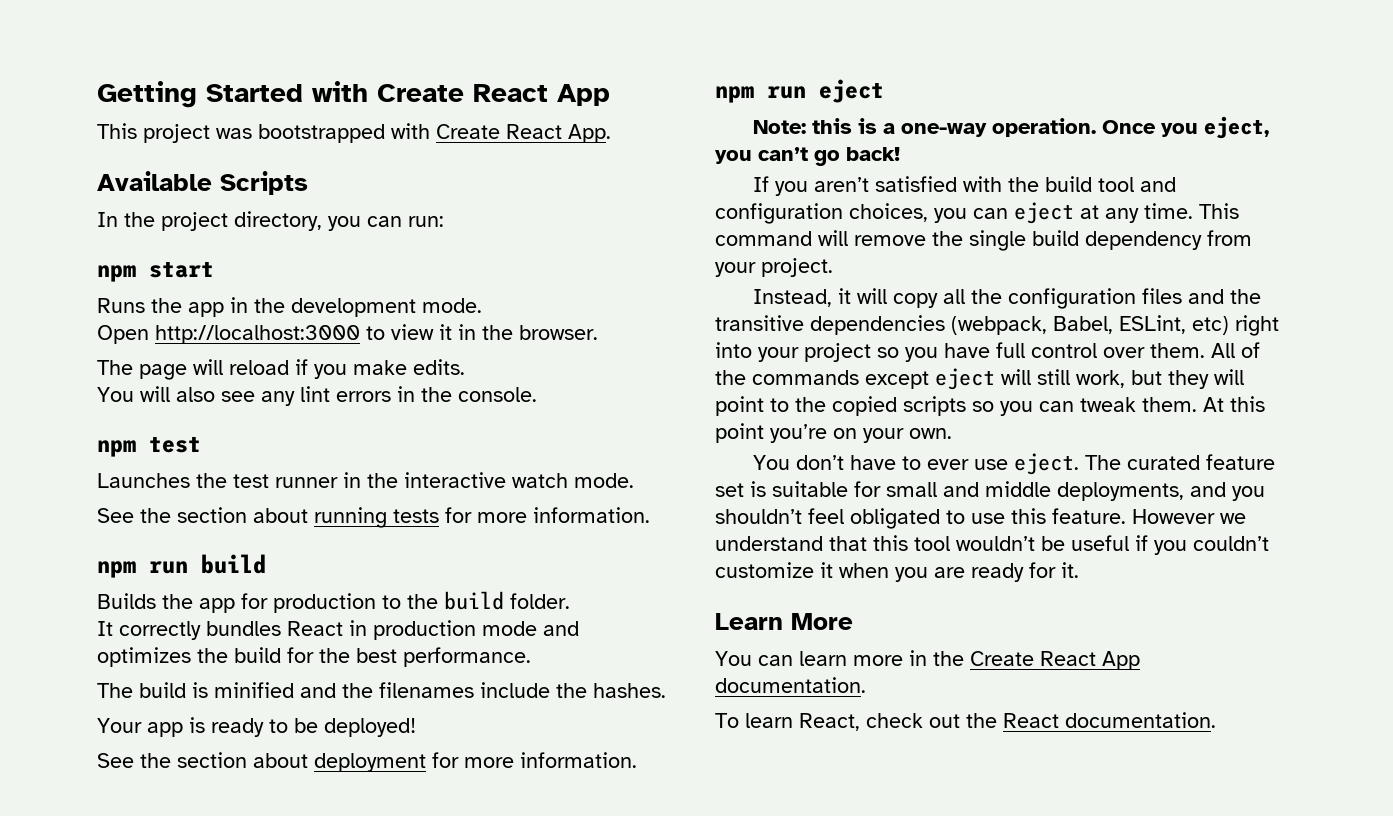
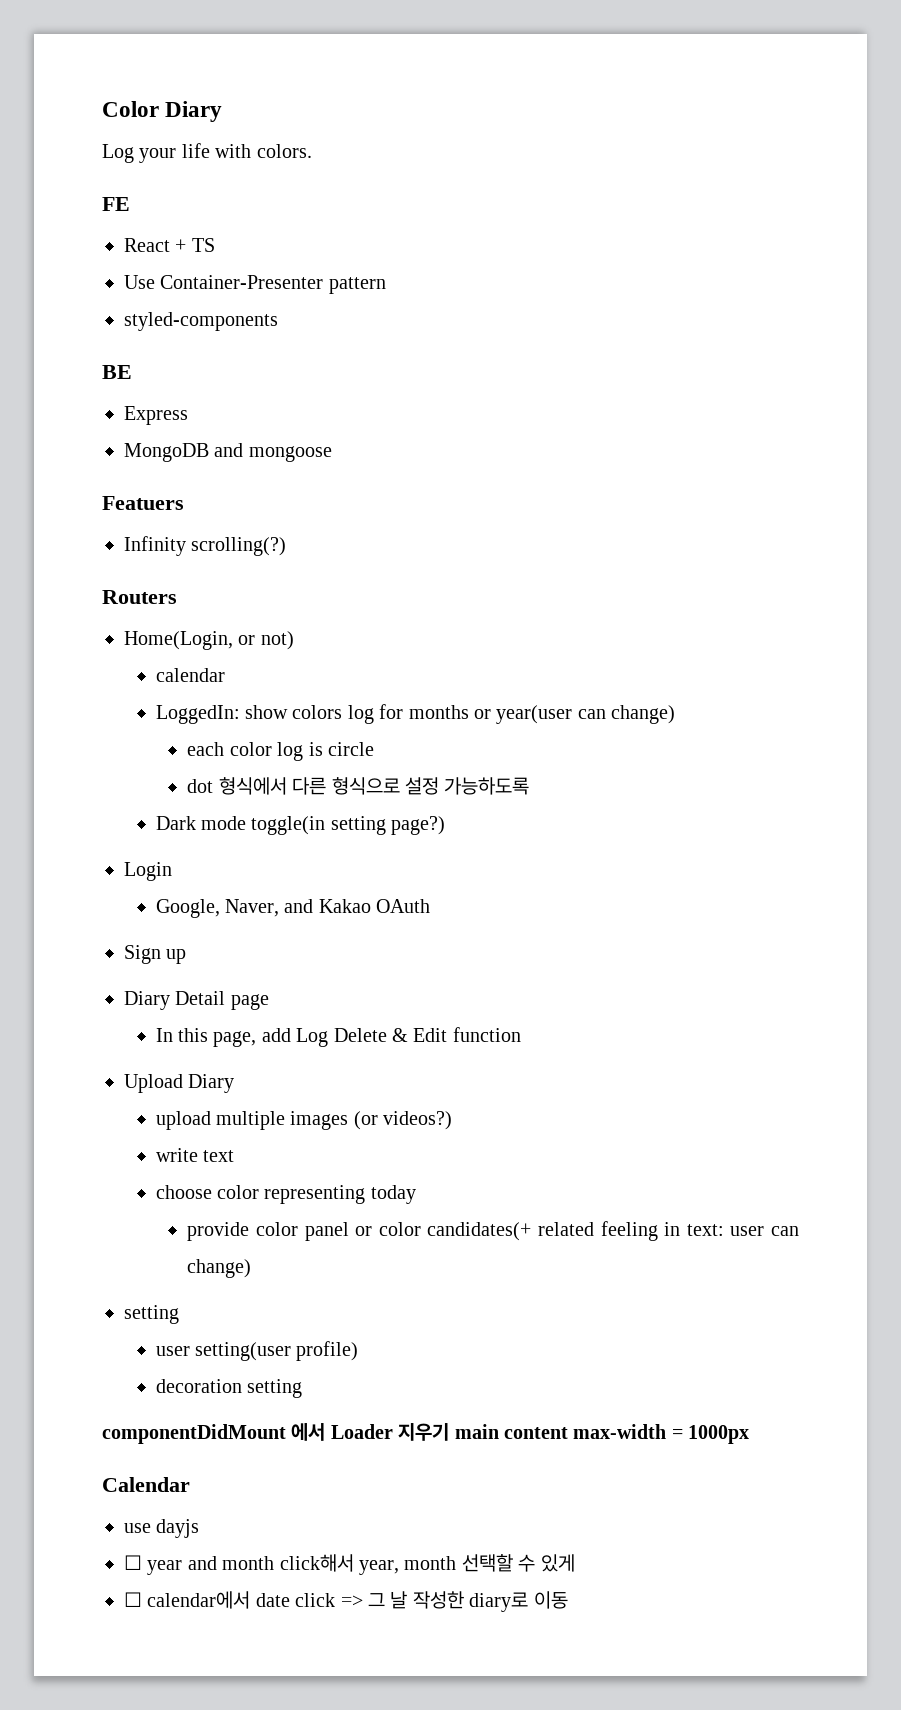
- Getting Started with Create React App
- This project was bootstrapped with Create React App.
- Available Scripts
- In the project directory, you can run:
- npm start
- Runs the app in the development mode.
- Open http://localhost:3000 to view it in the browser.
- The page will reload if you make edits.
- You will also see any lint errors in the console.
- npm test
- Launches the test runner in the interactive watch mode.
- See the section about running tests for more information.
- npm run build
- Builds the app for production to the build folder.
- It correctly bundles React in production mode and optimizes the build for the best performance.
- The build is minified and the filenames include the hashes.
- Your app is ready to be deployed!
- See the section about deployment for more information.
- npm run eject
- Note: this is a one-way operation. Once you eject, you can’t go back!
- If you aren’t satisfied with the build tool and configuration choices, you can eject at any time. This command will remove the single build dependency from your project.
- Instead, it will copy all the configuration files and the transitive dependencies (webpack, Babel, ESLint, etc) right into your project so you have full control over them. All of the commands except eject will still work, but they will point to the copied scripts so you can tweak them. At this point you’re on your own.
- You don’t have to ever use eject. The curated feature set is suitable for small and middle deployments, and you shouldn’t feel obligated to use this feature. However we understand that this tool wouldn’t be useful if you couldn’t customize it when you are ready for it.
- Learn More
- You can learn more in the Create React App documentation.
- To learn React, check out the React documentation.
+ Color Diary
+ Log your life with colors.
+ FE
+ React + TS
+ Use Container-Presenter pattern
+ styled-components
+ BE
+ Express
+ MongoDB and mongoose
+ Featuers
+ Infinity scrolling(?)
+ Routers
+ Home(Login, or not)
+ calendar
+ LoggedIn: show colors log for months or year(user can change)
+ each color log is circle
+ dot 형식에서 다른 형식으로 설정 가능하도록
+ Dark mode toggle(in setting page?)
+ Login
+ Google, Naver, and Kakao OAuth
+ Sign up
+ Diary Detail page
+ In this page, add Log Delete & Edit function
+ Upload Diary
+ upload multiple images (or videos?)
+ write text
+ choose color representing today
+ provide color panel or color candidates(+ related feeling in text: user can change)
+ setting
+ user setting(user profile)
+ decoration setting
+ componentDidMount 에서 Loader 지우기 main content max-width = 1000px
+ Calendar
+ use dayjs
+ ☐ year and month click해서 year, month 선택할 수 있게
+ ☐ calendar에서 date click => 그 날 작성한 diary로 이동

